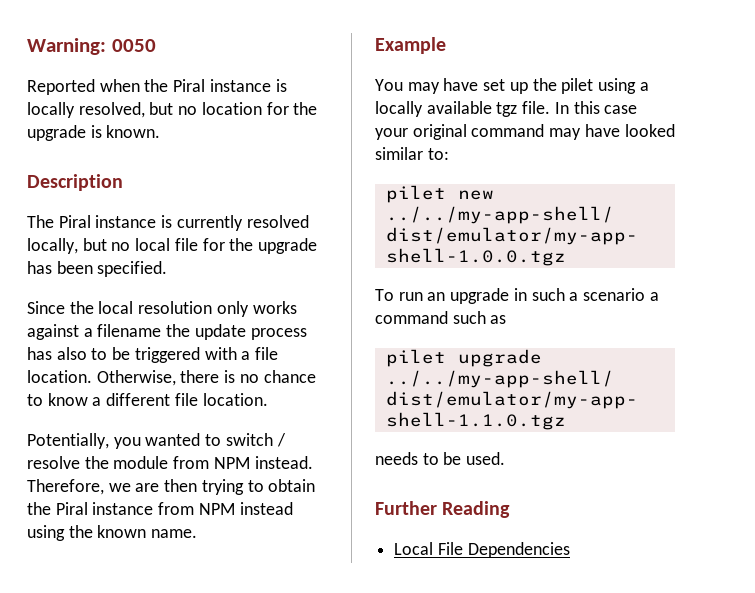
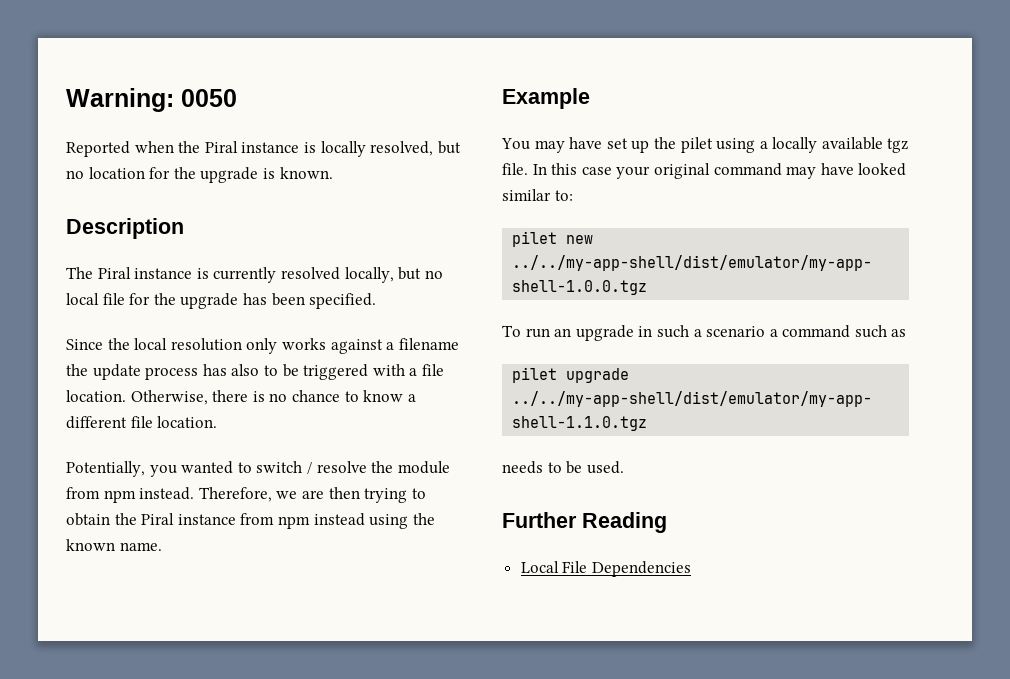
- Potentially, you wanted to switch / resolve the module from NPM instead.
+ Potentially, you wanted to switch / resolve the module from npm instead.
- Therefore, we are then trying to obtain the Piral instance from NPM instead using the known name.
+ Therefore, we are then trying to obtain the Piral instance from npm instead using the known name.

